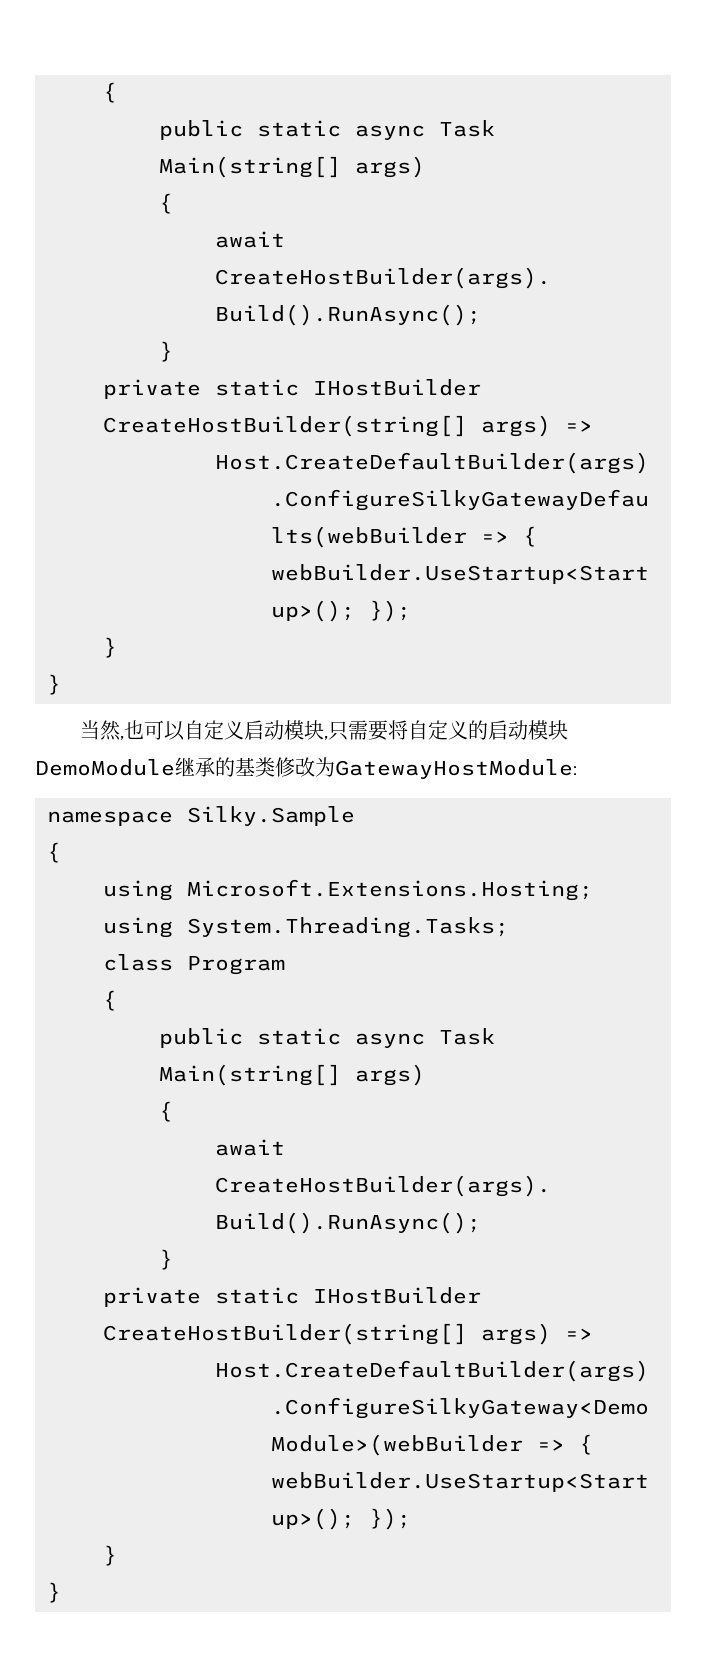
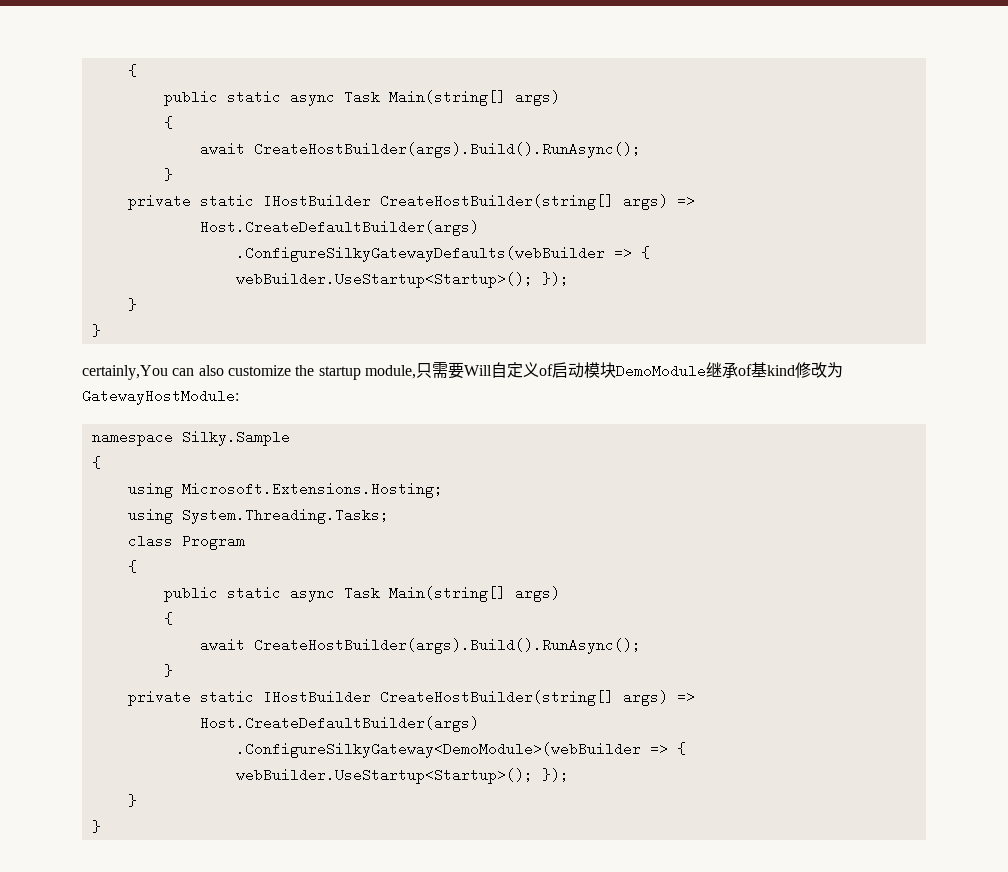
- 当然,也可以自定义启动模块,只需要将自定义的启动模块DemoModule继承的基类修改为GatewayHostModule:
+ certainly,You can also customize the startup module,只需要Will自定义of启动模块DemoModule继承of基kind修改为GatewayHostModule:

